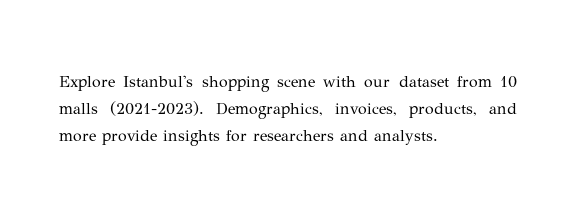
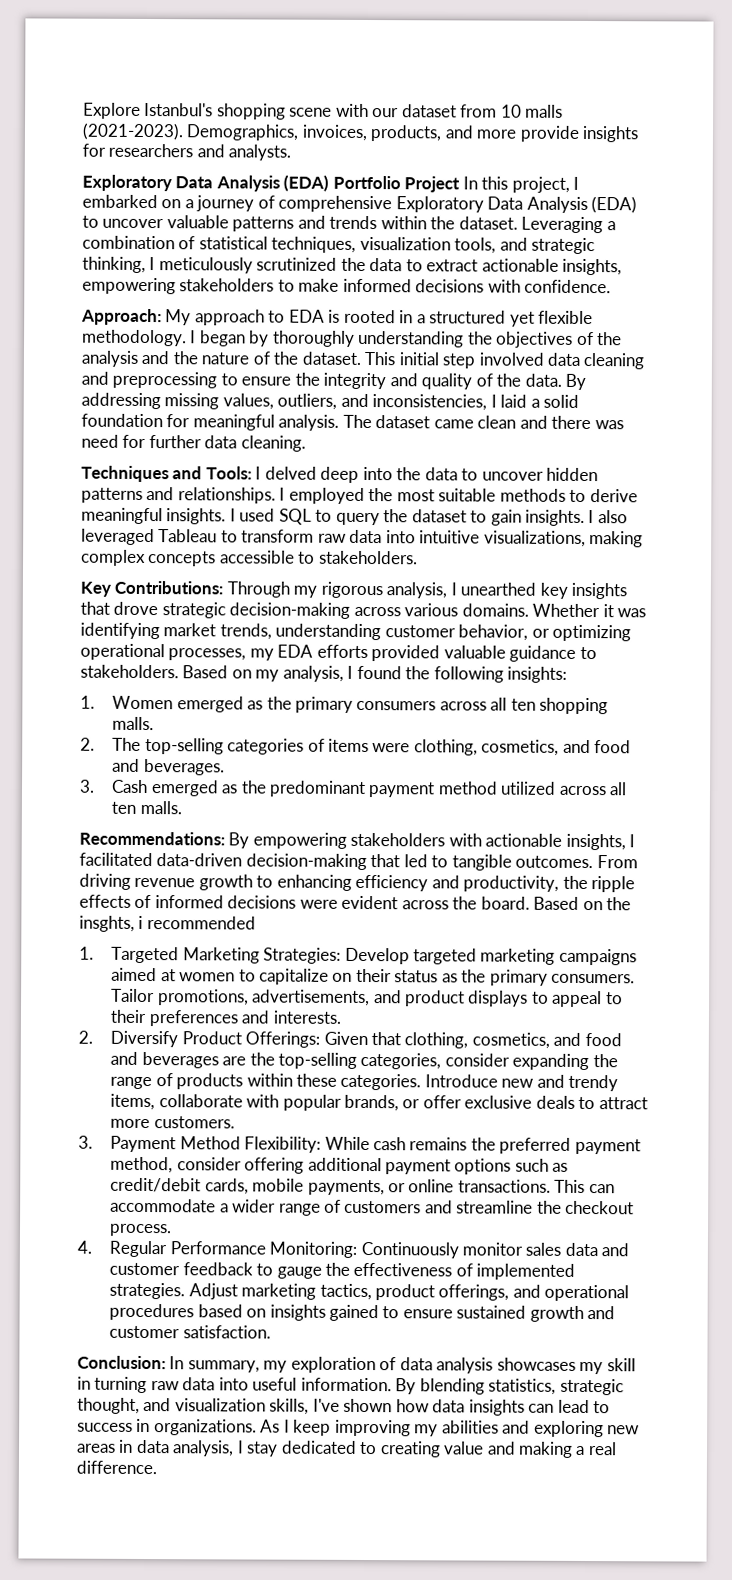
+ Exploratory Data Analysis (EDA) Portfolio Project In this project, I embarked on a journey of comprehensive Exploratory Data Analysis (EDA) to uncover valuable patterns and trends within the dataset. Leveraging a combination of statistical techniques, visualization tools, and strategic thinking, I meticulously scrutinized the data to extract actionable insights, empowering stakeholders to make informed decisions with confidence.
+ Approach: My approach to EDA is rooted in a structured yet flexible methodology. I began by thoroughly understanding the objectives of the analysis and the nature of the dataset. This initial step involved data cleaning and preprocessing to ensure the integrity and quality of the data. By addressing missing values, outliers, and inconsistencies, I laid a solid foundation for meaningful analysis. The dataset came clean and there was need for further data cleaning.
+ Techniques and Tools: I delved deep into the data to uncover hidden patterns and relationships. I employed the most suitable methods to derive meaningful insights. I used SQL to query the dataset to gain insights. I also leveraged Tableau to transform raw data into intuitive visualizations, making complex concepts accessible to stakeholders.
+ Key Contributions: Through my rigorous analysis, I unearthed key insights that drove strategic decision-making across various domains. Whether it was identifying market trends, understanding customer behavior, or optimizing operational processes, my EDA efforts provided valuable guidance to stakeholders. Based on my analysis, I found the following insights:
+ 1. Women emerged as the primary consumers across all ten shopping malls.
+ 2. The top-selling categories of items were clothing, cosmetics, and food and beverages.
+ 3. Cash emerged as the predominant payment method utilized across all ten malls.
+ Recommendations: By empowering stakeholders with actionable insights, I facilitated data-driven decision-making that led to tangible outcomes. From driving revenue growth to enhancing efficiency and productivity, the ripple effects of informed decisions were evident across the board. Based on the insghts, i recommended
+ 1. Targeted Marketing Strategies: Develop targeted marketing campaigns aimed at women to capitalize on their status as the primary consumers. Tailor promotions, advertisements, and product displays to appeal to their preferences and interests.
+ 2. Diversify Product Offerings: Given that clothing, cosmetics, and food and beverages are the top-selling categories, consider expanding the range of products within these categories. Introduce new and trendy items, collaborate with popular brands, or offer exclusive deals to attract more customers.
+ 3. Payment Method Flexibility: While cash remains the preferred payment method, consider offering additional payment options such as credit/debit cards, mobile payments, or online transactions. This can accommodate a wider range of customers and streamline the checkout process.
+ 4. Regular Performance Monitoring: Continuously monitor sales data and customer feedback to gauge the effectiveness of implemented strategies. Adjust marketing tactics, product offerings, and operational procedures based on insights gained to ensure sustained growth and customer satisfaction.
+ Conclusion: In summary, my exploration of data analysis showcases my skill in turning raw data into useful information. By blending statistics, strategic thought, and visualization skills, I've shown how data insights can lead to success in organizations. As I keep improving my abilities and exploring new areas in data analysis, I stay dedicated to creating value and making a real difference.

